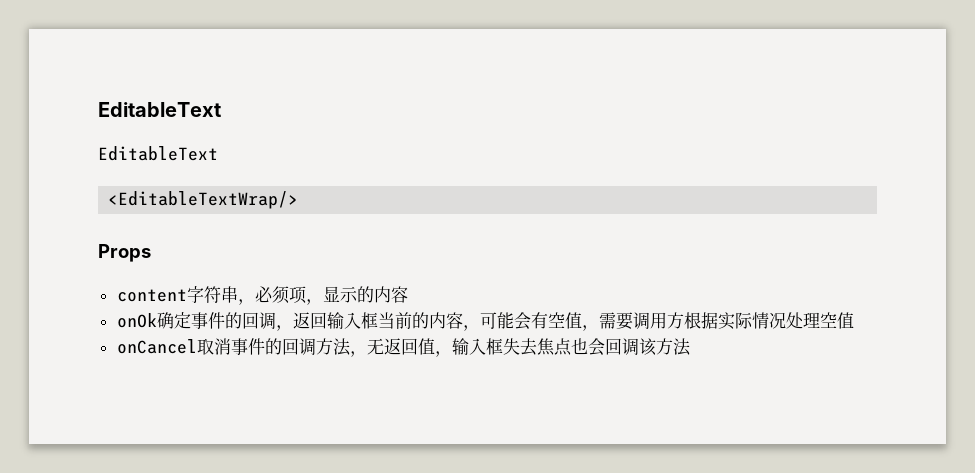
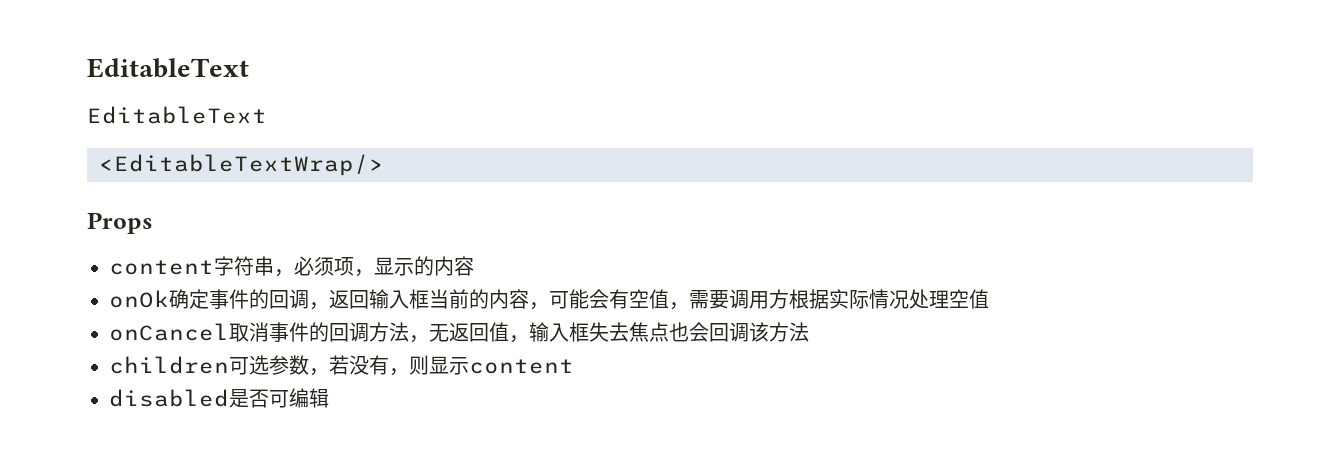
+ children可选参数，若没有，则显示content
+ disabled是否可编辑

